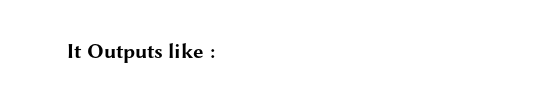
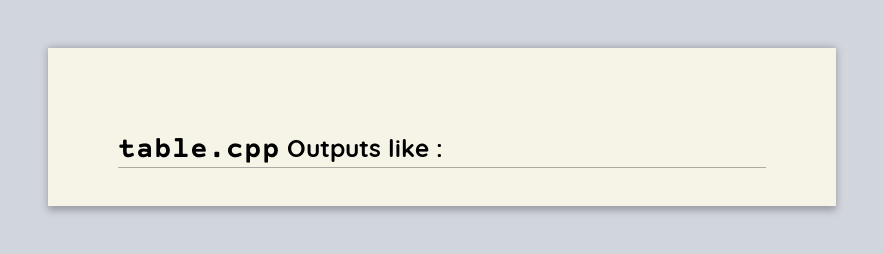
- It Outputs like :
+ table.cpp Outputs like :

